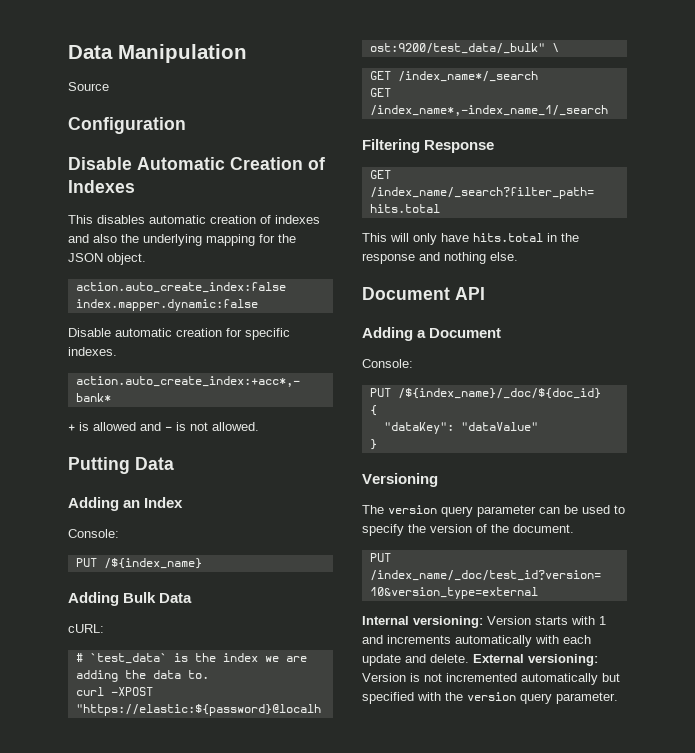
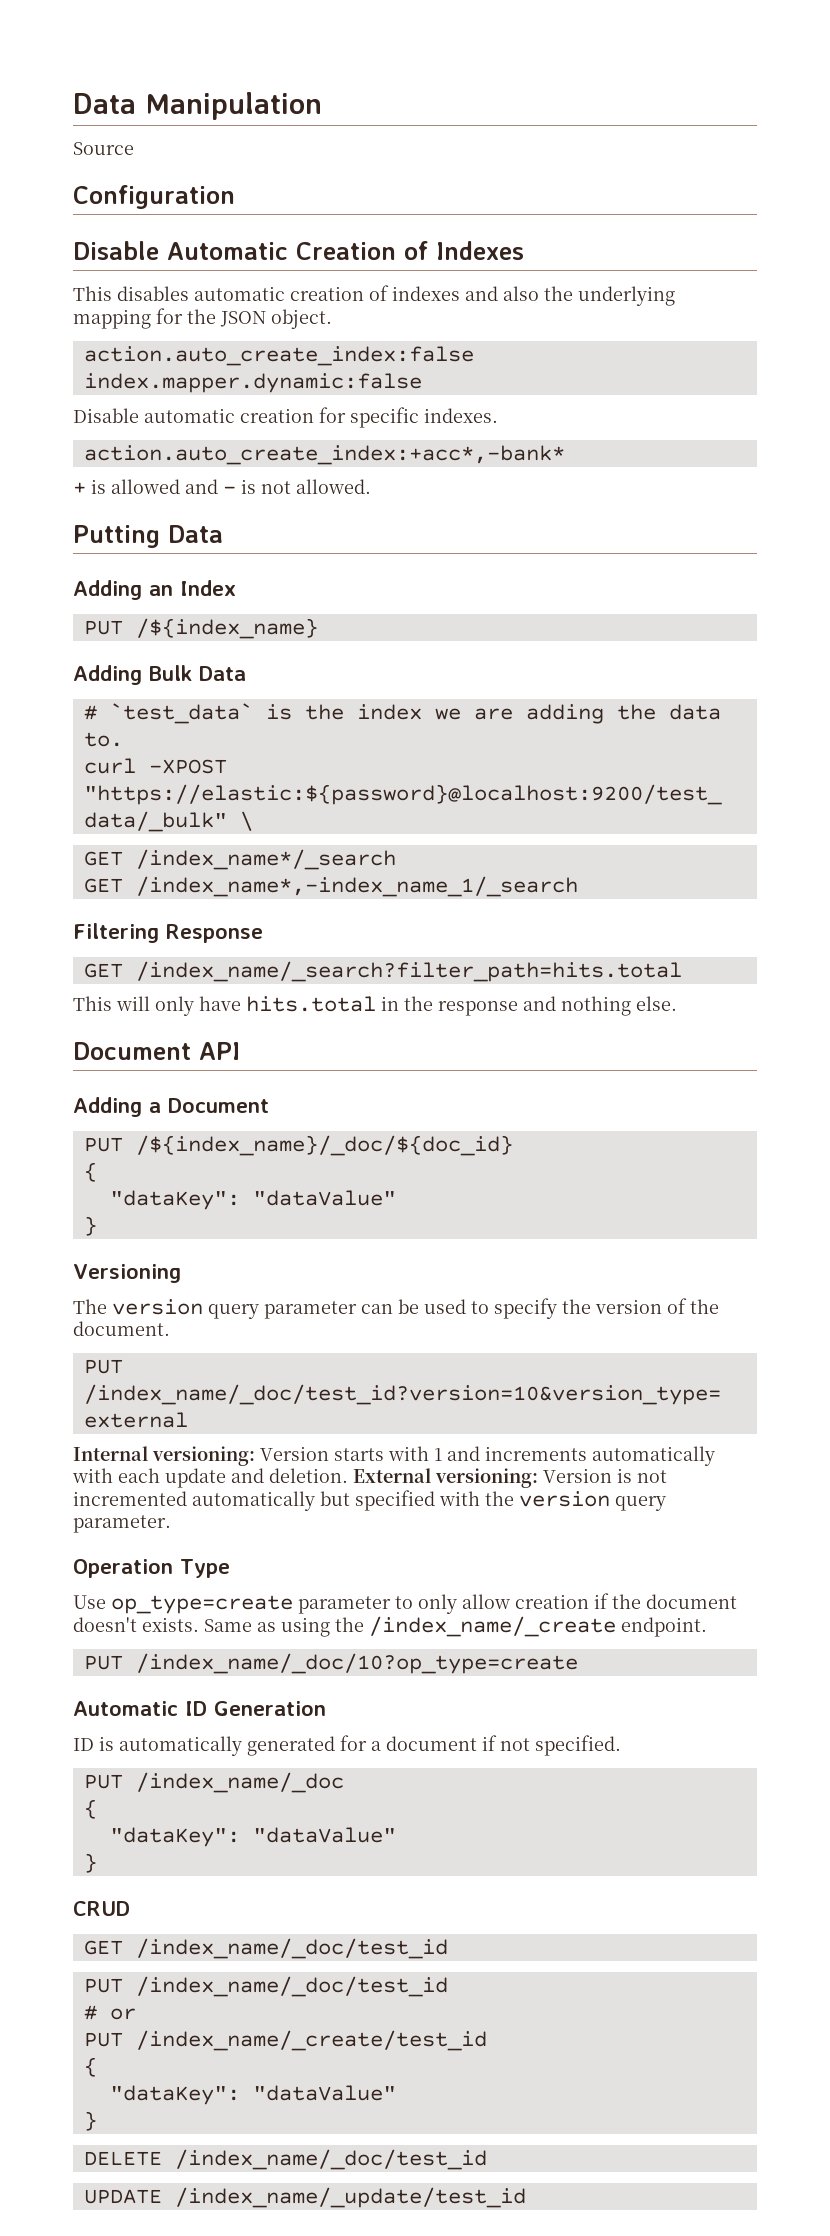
  Adding an Index
- Console:
- cURL:
  Adding a Document
- Console:
- Internal versioning: Version starts with 1 and increments automatically with each update and delete.
+ Internal versioning: Version starts with 1 and increments automatically with each update and deletion.
+ Operation Type
+ Use op_type=create parameter to only allow creation if the document doesn't exists. Same as using the /index_name/_create endpoint.
+ PUT /index_name/_doc/10?op_type=create
+ Automatic ID Generation
+ ID is automatically generated for a document if not specified.
+ PUT /index_name/_doc
+ {
+ "dataKey": "dataValue"
+ }
+ CRUD
+ GET /index_name/_doc/test_id
+ PUT /index_name/_doc/test_id
+ # or
+ PUT /index_name/_create/test_id
+ {
+ "dataKey": "dataValue"
+ }
+ DELETE /index_name/_doc/test_id
+ UPDATE /index_name/_update/test_id

